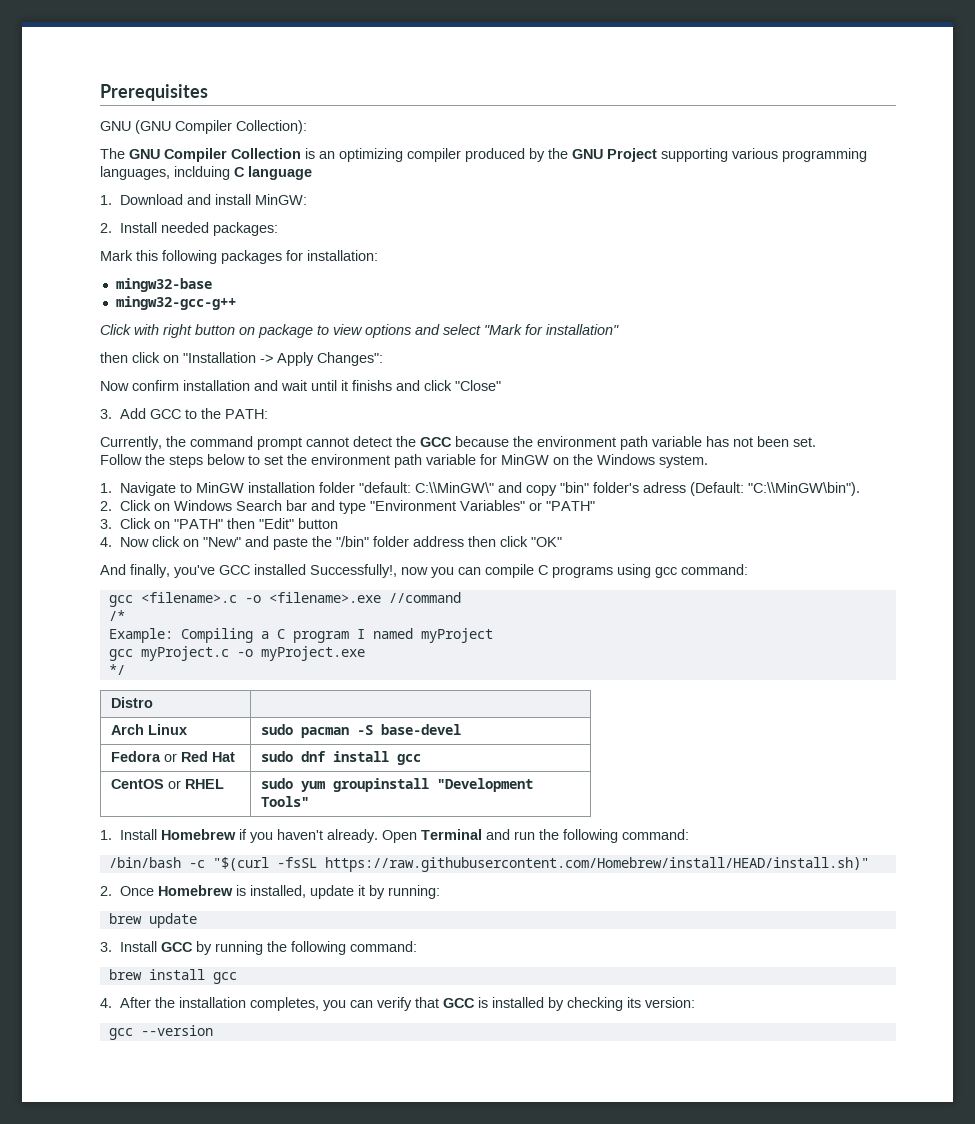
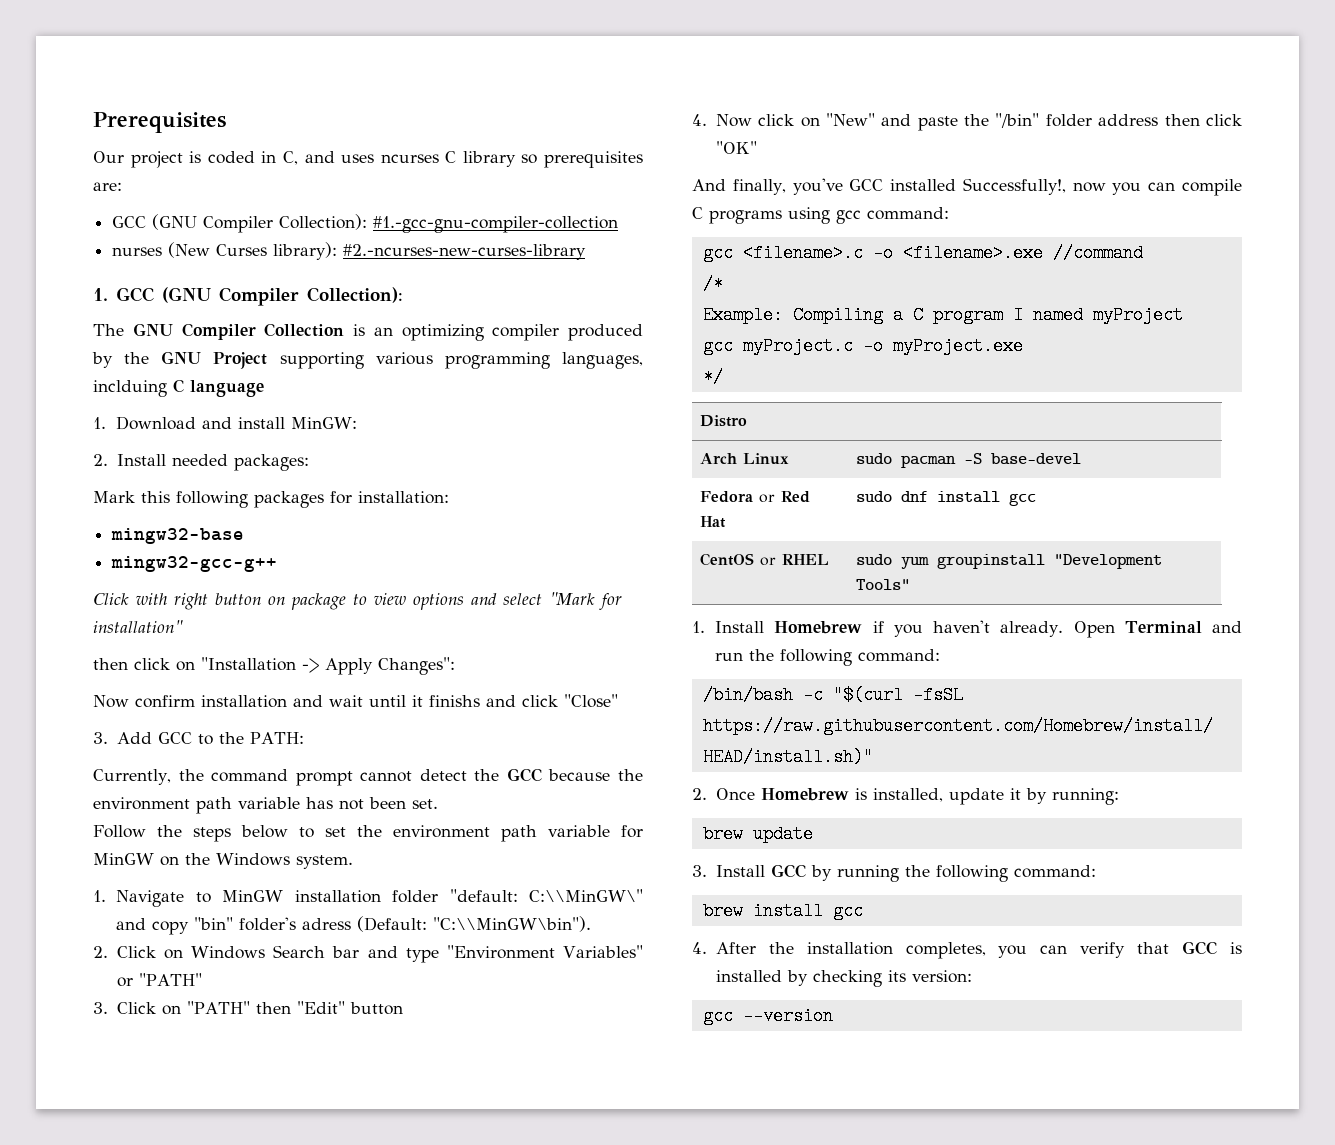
- GNU (GNU Compiler Collection):
+ Our project is coded in C, and uses ncurses C library so prerequisites are:
+ GCC (GNU Compiler Collection): #1.-gcc-gnu-compiler-collection
+ nurses (New Curses library): #2.-ncurses-new-curses-library
+ 1. GCC (GNU Compiler Collection):

